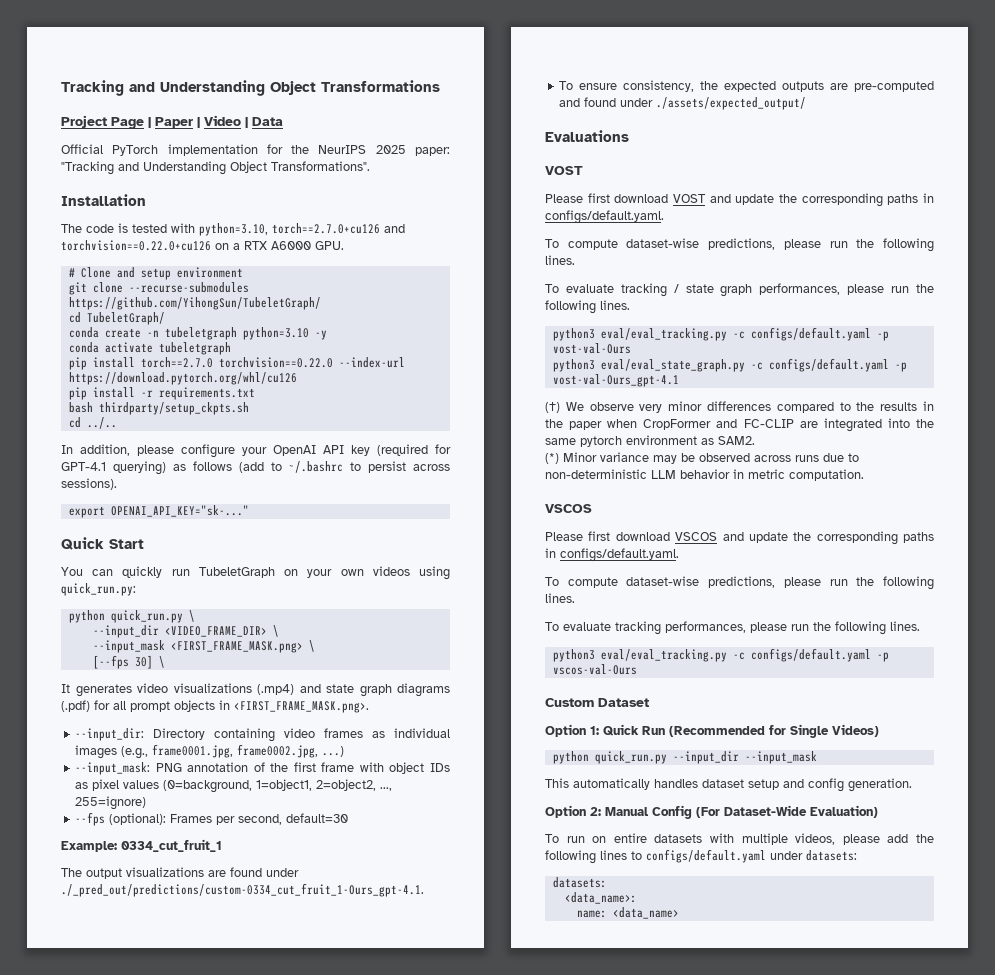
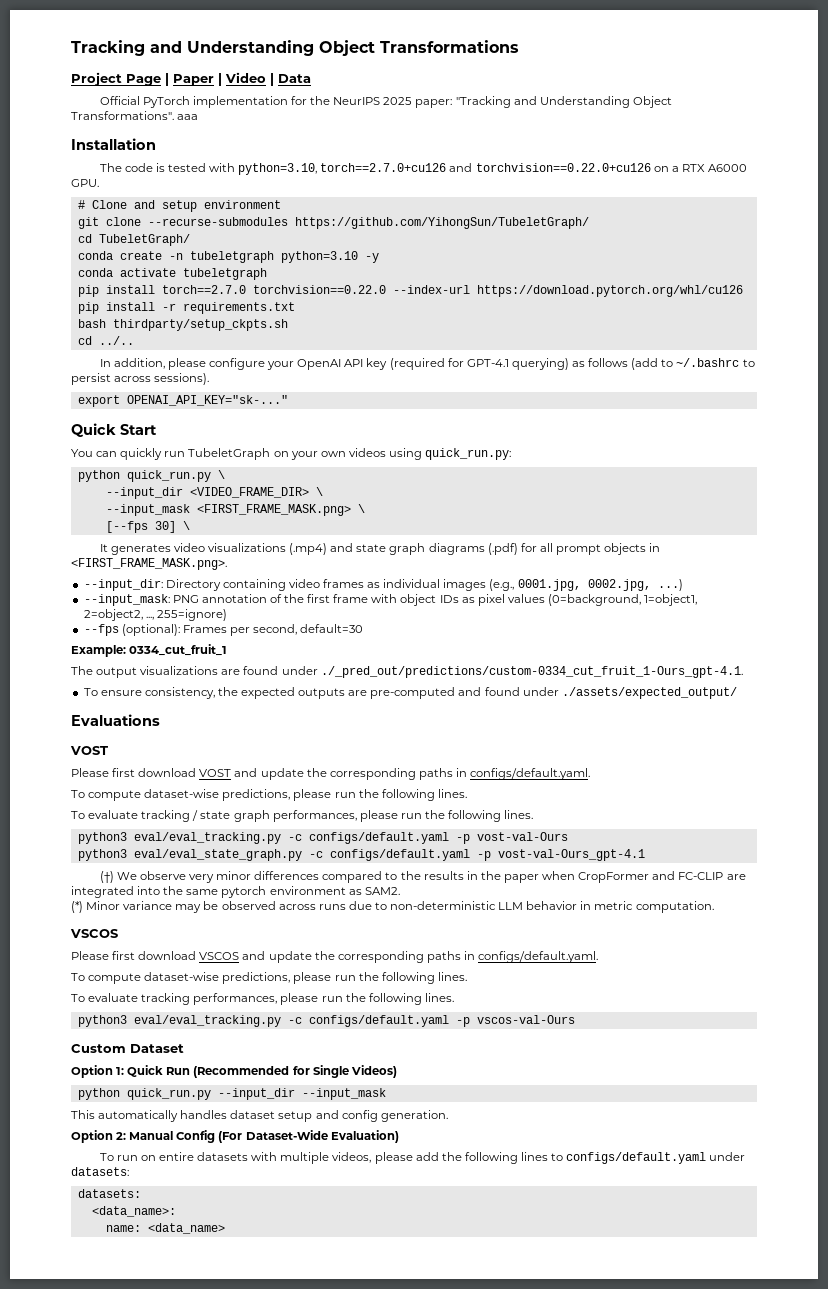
- Official PyTorch implementation for the NeurIPS 2025 paper: "Tracking and Understanding Object Transformations".
+ Official PyTorch implementation for the NeurIPS 2025 paper: "Tracking and Understanding Object Transformations". aaa
- --input_dir: Directory containing video frames as individual images (e.g., frame0001.jpg, frame0002.jpg, ...)
+ --input_dir: Directory containing video frames as individual images (e.g., 0001.jpg, 0002.jpg, ...)

